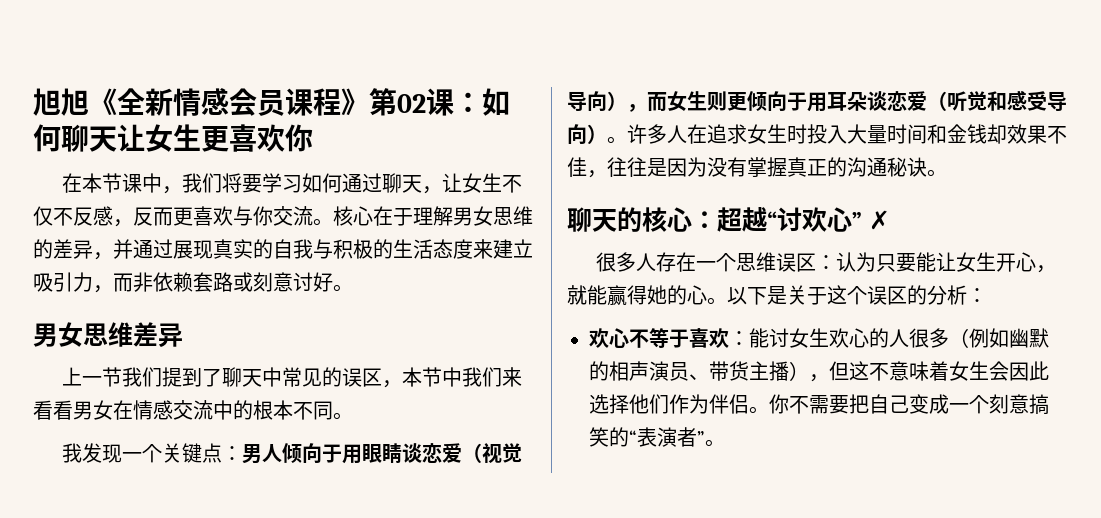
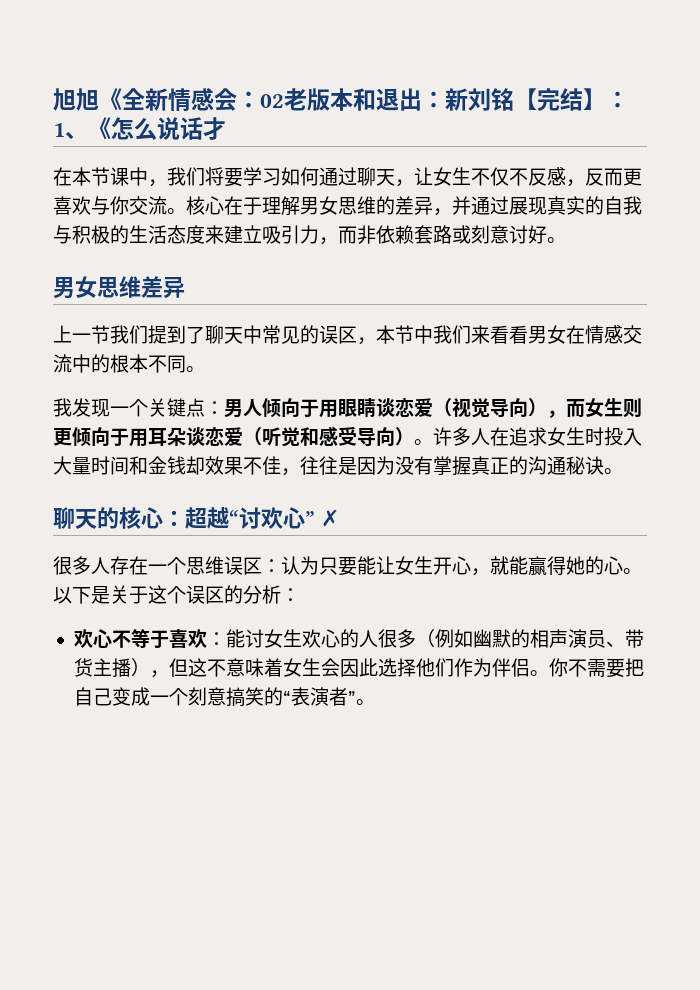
- 旭旭《全新情感会员课程》第02课：如何聊天让女生更喜欢你
+ 旭旭《全新情感会：02老版本和退出：新刘铭【完结】：1、《怎么说话才

